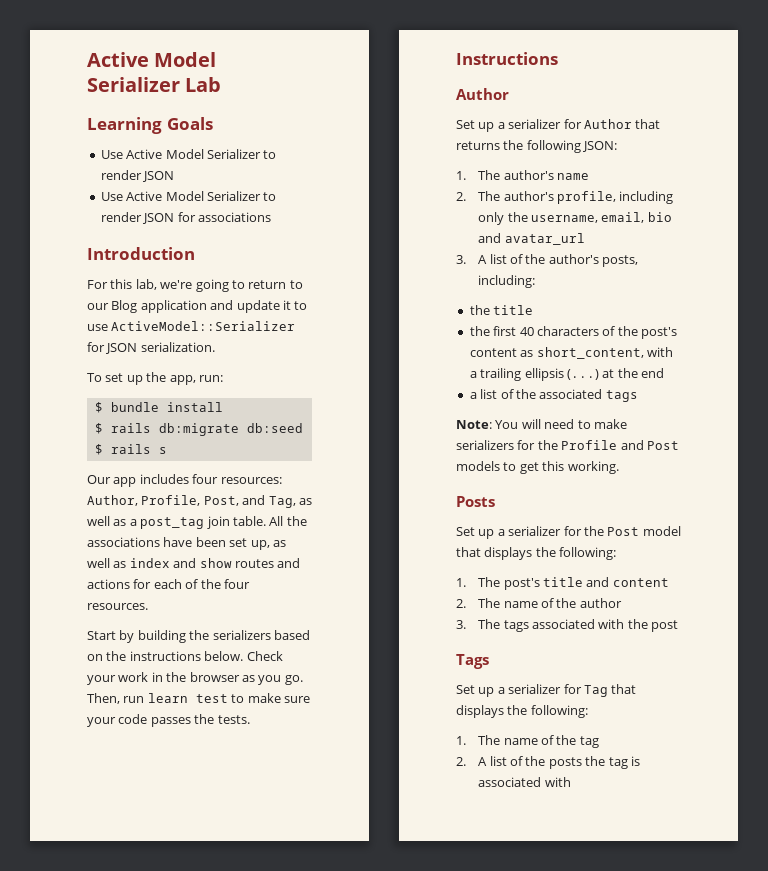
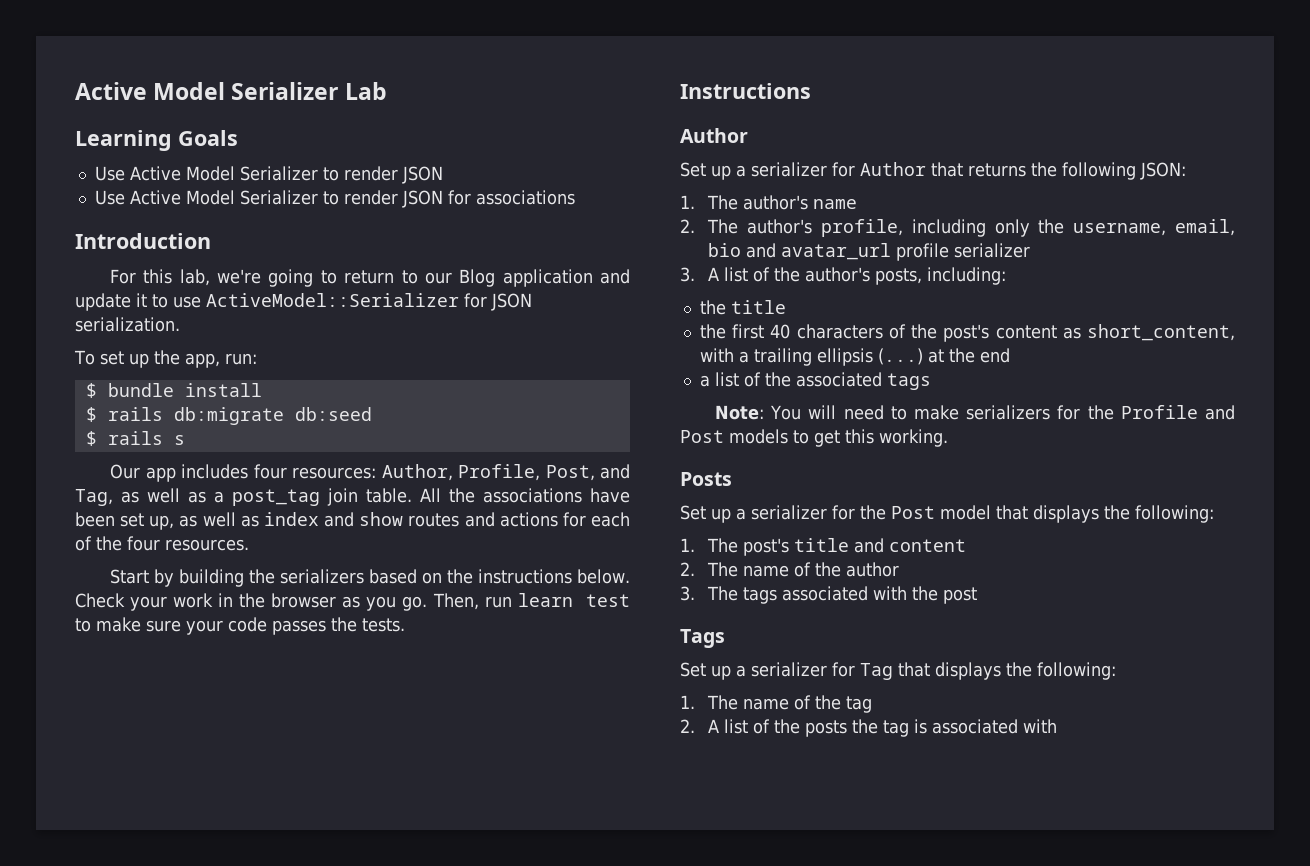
- 2. The author's profile, including only the username, email, bio and avatar_url
+ 2. The author's profile, including only the username, email, bio and avatar_url profile serializer

